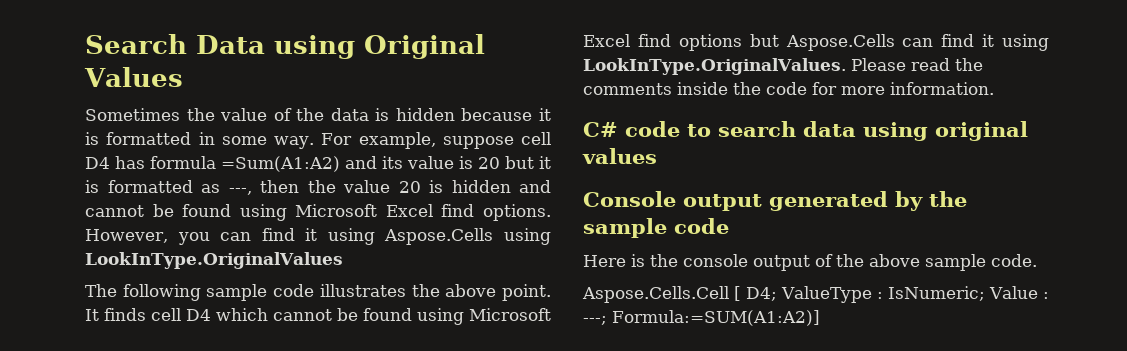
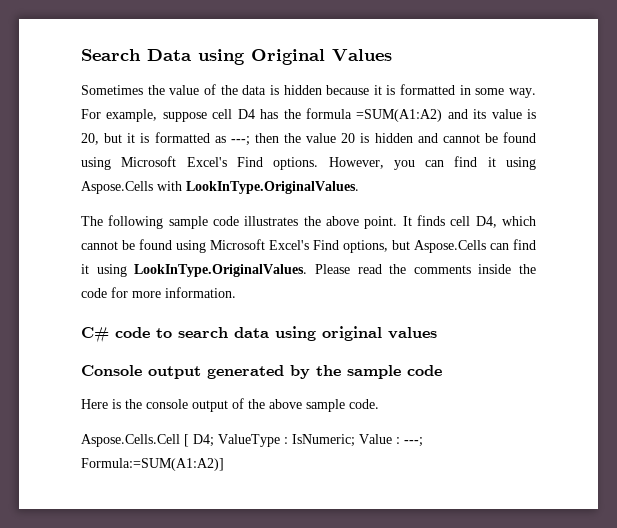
- For example, suppose cell D4 has formula =Sum(A1:A2) and its value is 20 but it is formatted as ---, then the value 20 is hidden and cannot be found using Microsoft Excel find options.
+ For example, suppose cell D4 has the formula =SUM(A1:A2) and its value is 20, but it is formatted as ---; then the value 20 is hidden and cannot be found using Microsoft Excel's Find options.
- However, you can find it using Aspose.Cells using LookInType.OriginalValues
+ However, you can find it using Aspose.Cells with LookInType.OriginalValues.
- It finds cell D4 which cannot be found using Microsoft Excel find options but Aspose.Cells can find it using LookInType.OriginalValues. Please read the comments inside the code for more information.
+ It finds cell D4, which cannot be found using Microsoft Excel's Find options, but Aspose.Cells can find it using LookInType.OriginalValues. Please read the comments inside the code for more information.

